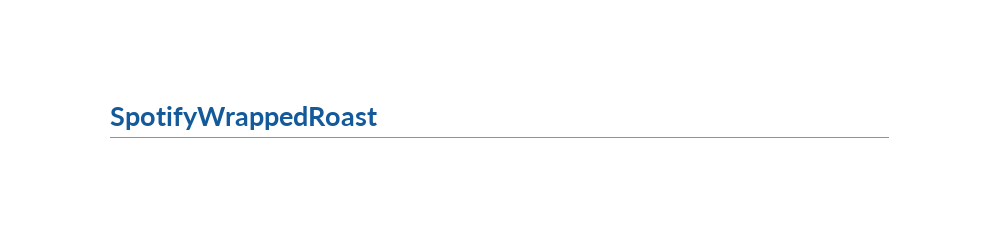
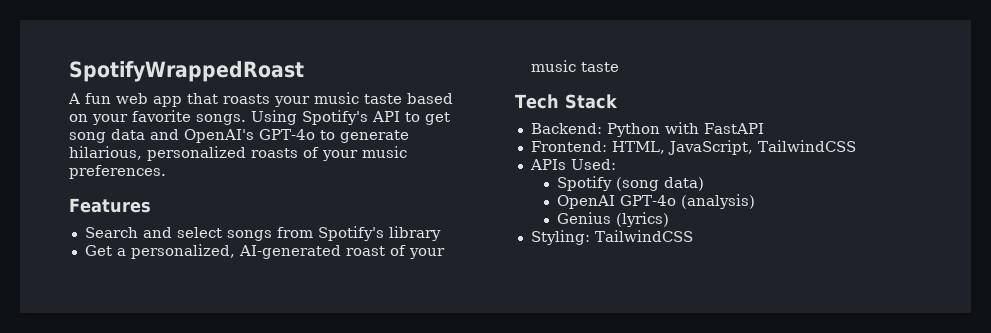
+ A fun web app that roasts your music taste based on your favorite songs. Using Spotify's API to get song data and OpenAI's GPT-4o to generate hilarious, personalized roasts of your music preferences.
+ Features
+ Search and select songs from Spotify's library
+ Get a personalized, AI-generated roast of your music taste
+ Tech Stack
+ Backend: Python with FastAPI
+ Frontend: HTML, JavaScript, TailwindCSS
+ APIs Used:
+ Spotify (song data)
+ OpenAI GPT-4o (analysis)
+ Genius (lyrics)
+ Styling: TailwindCSS

